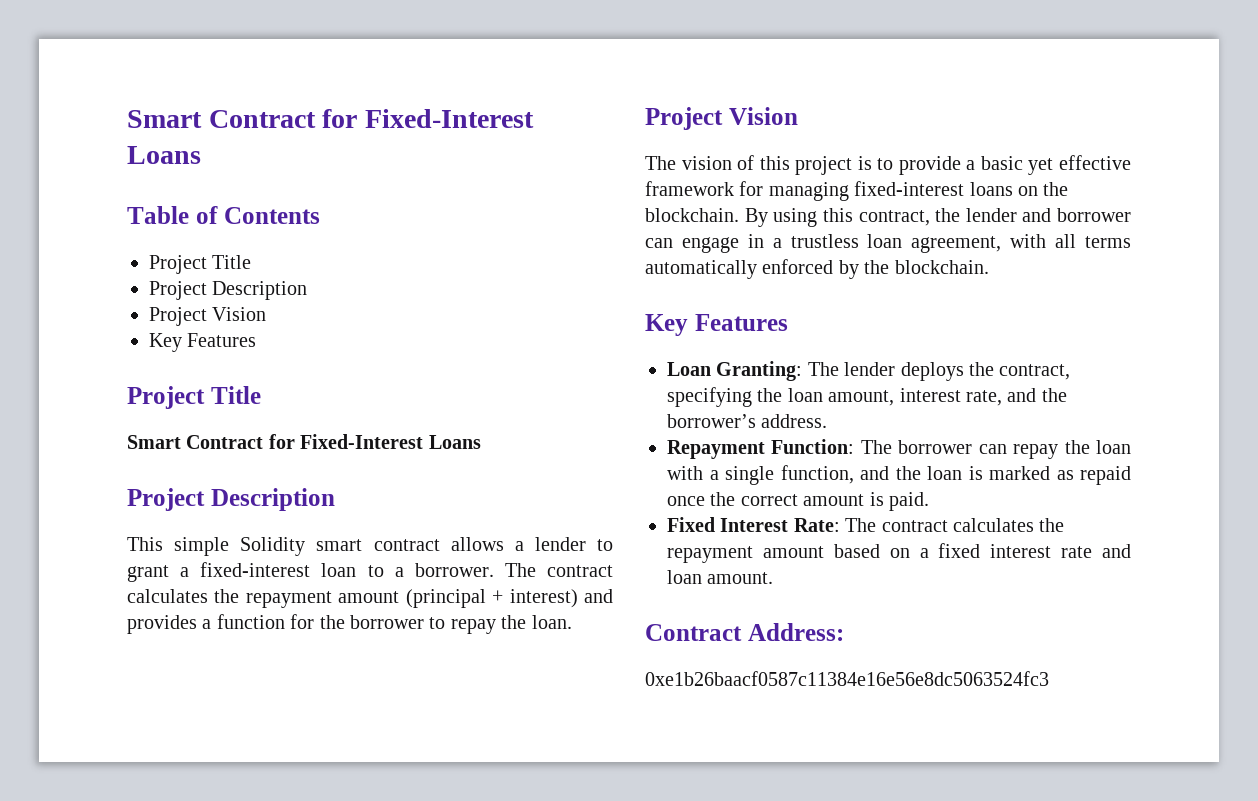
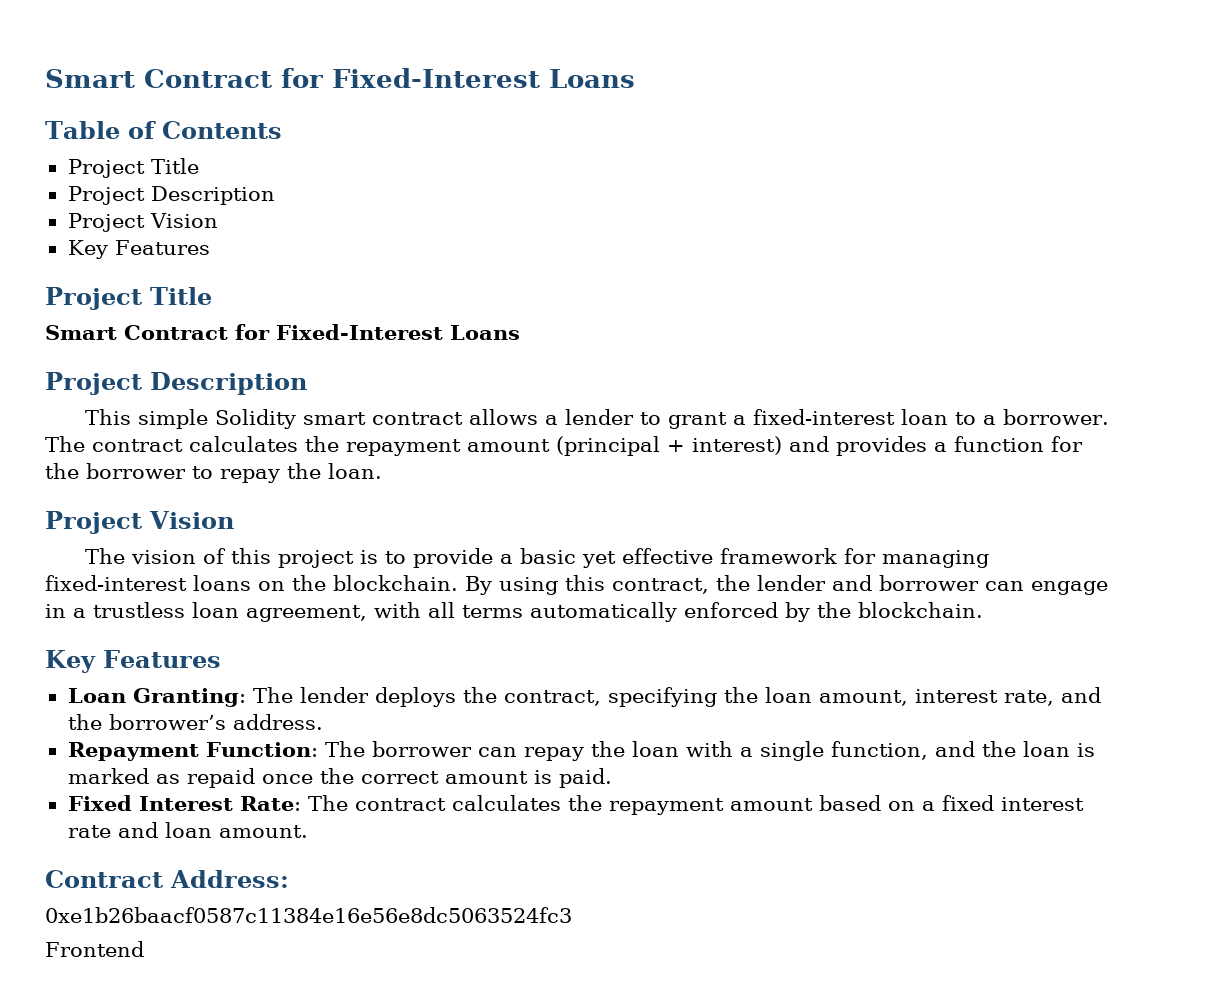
+ Frontend

